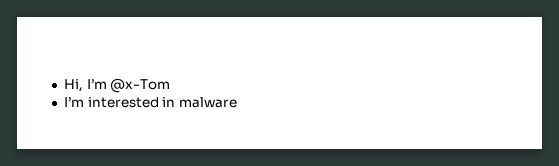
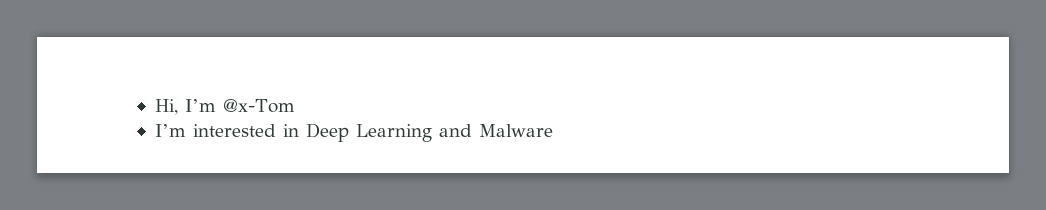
- I’m interested in malware
+ I’m interested in Deep Learning and Malware

